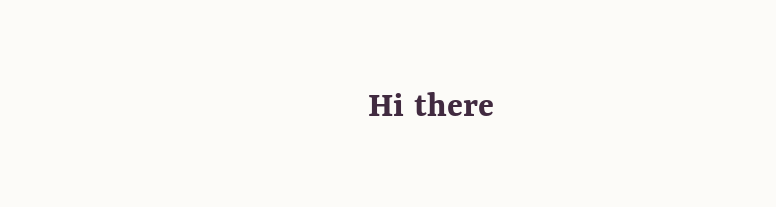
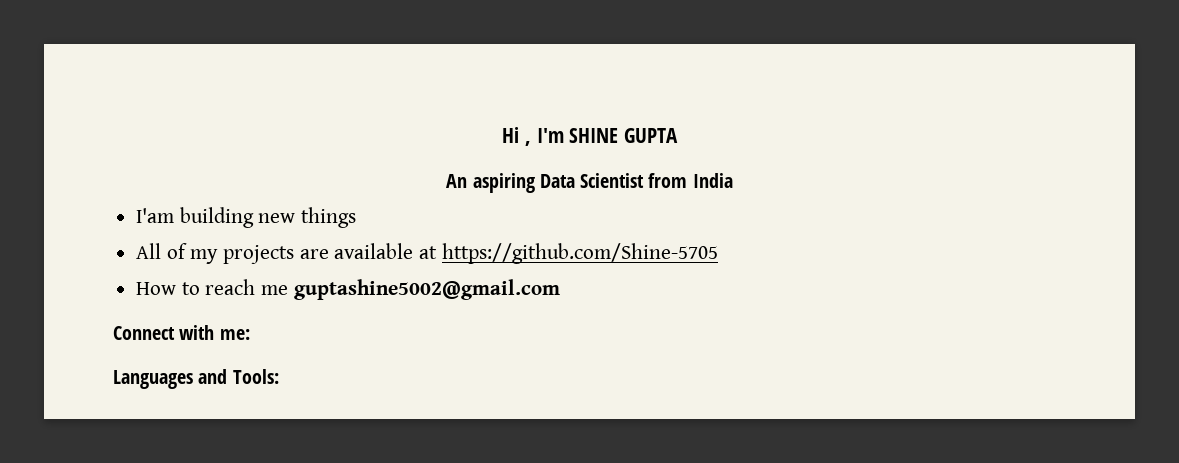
- Hi there
+ Hi , I'm SHINE GUPTA
+ An aspiring Data Scientist from India
+ I'am building new things
+ All of my projects are available at https://github.com/Shine-5705
+ How to reach me guptashine5002@gmail.com
+ Connect with me:
+ Languages and Tools:

